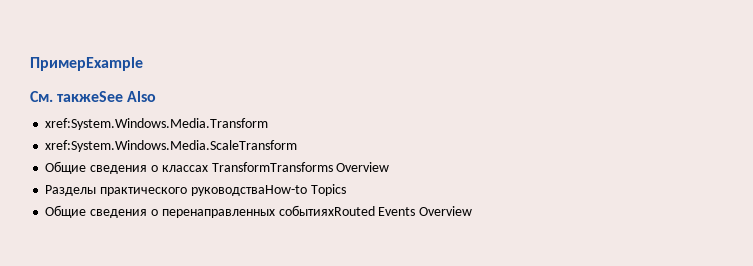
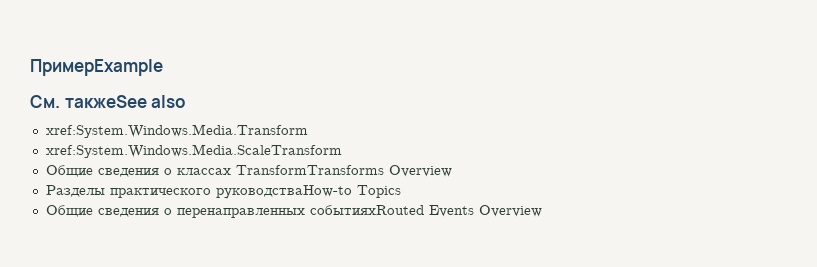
- См. такжеSee Also
+ См. такжеSee also

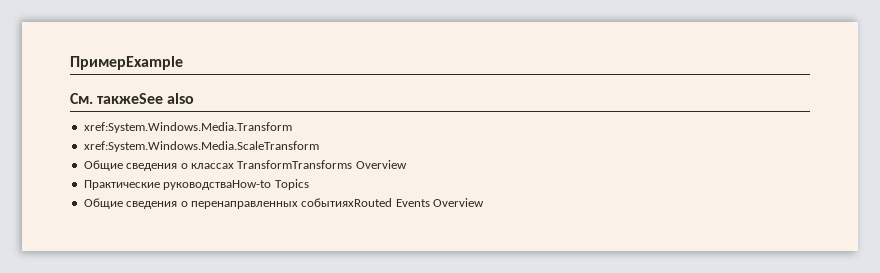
- Разделы практического руководстваHow-to Topics
+ Практические руководстваHow-to Topics

